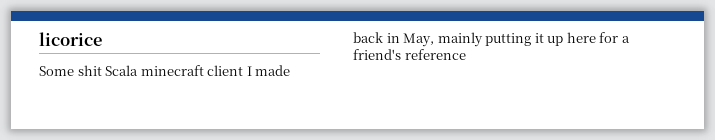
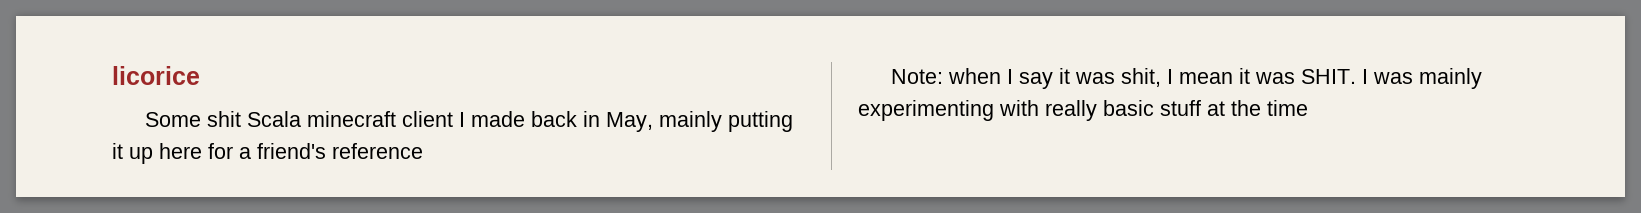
+ Note: when I say it was shit, I mean it was SHIT. I was mainly experimenting with really basic stuff at the time

